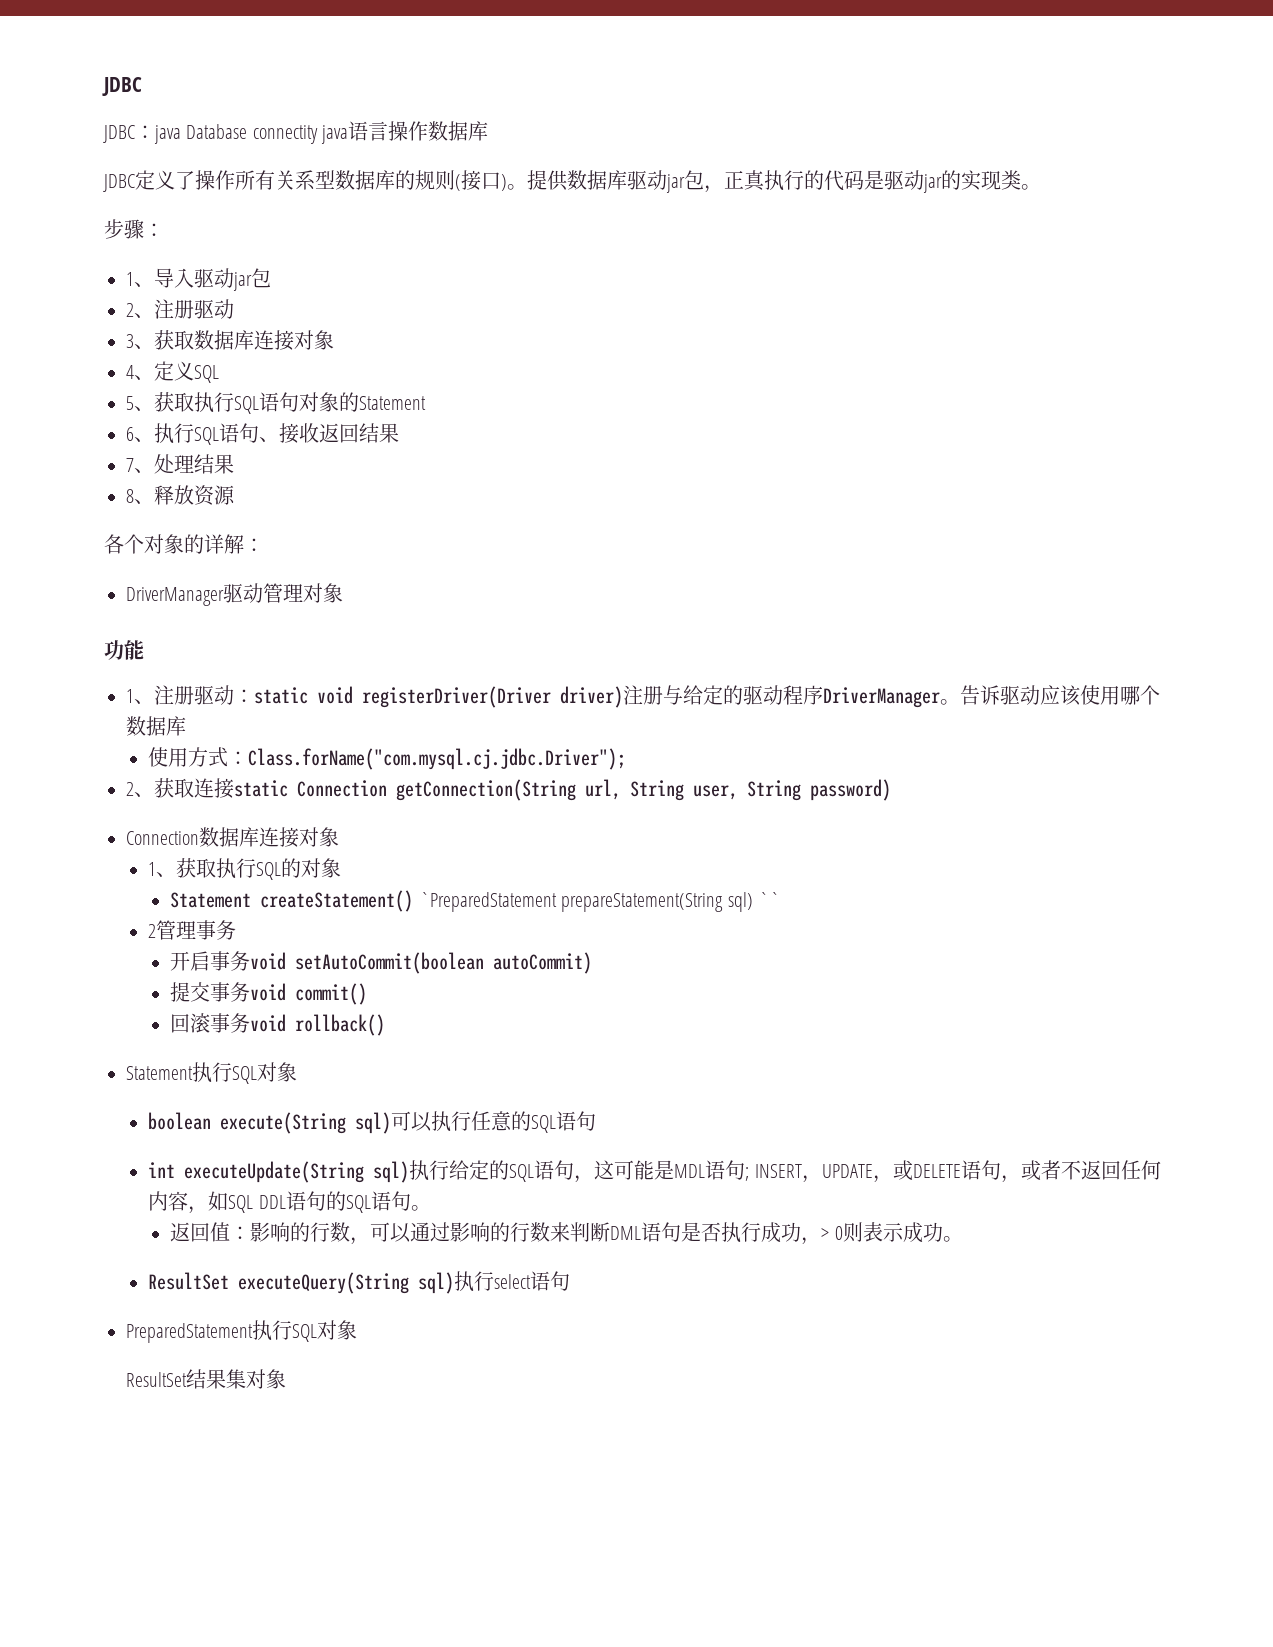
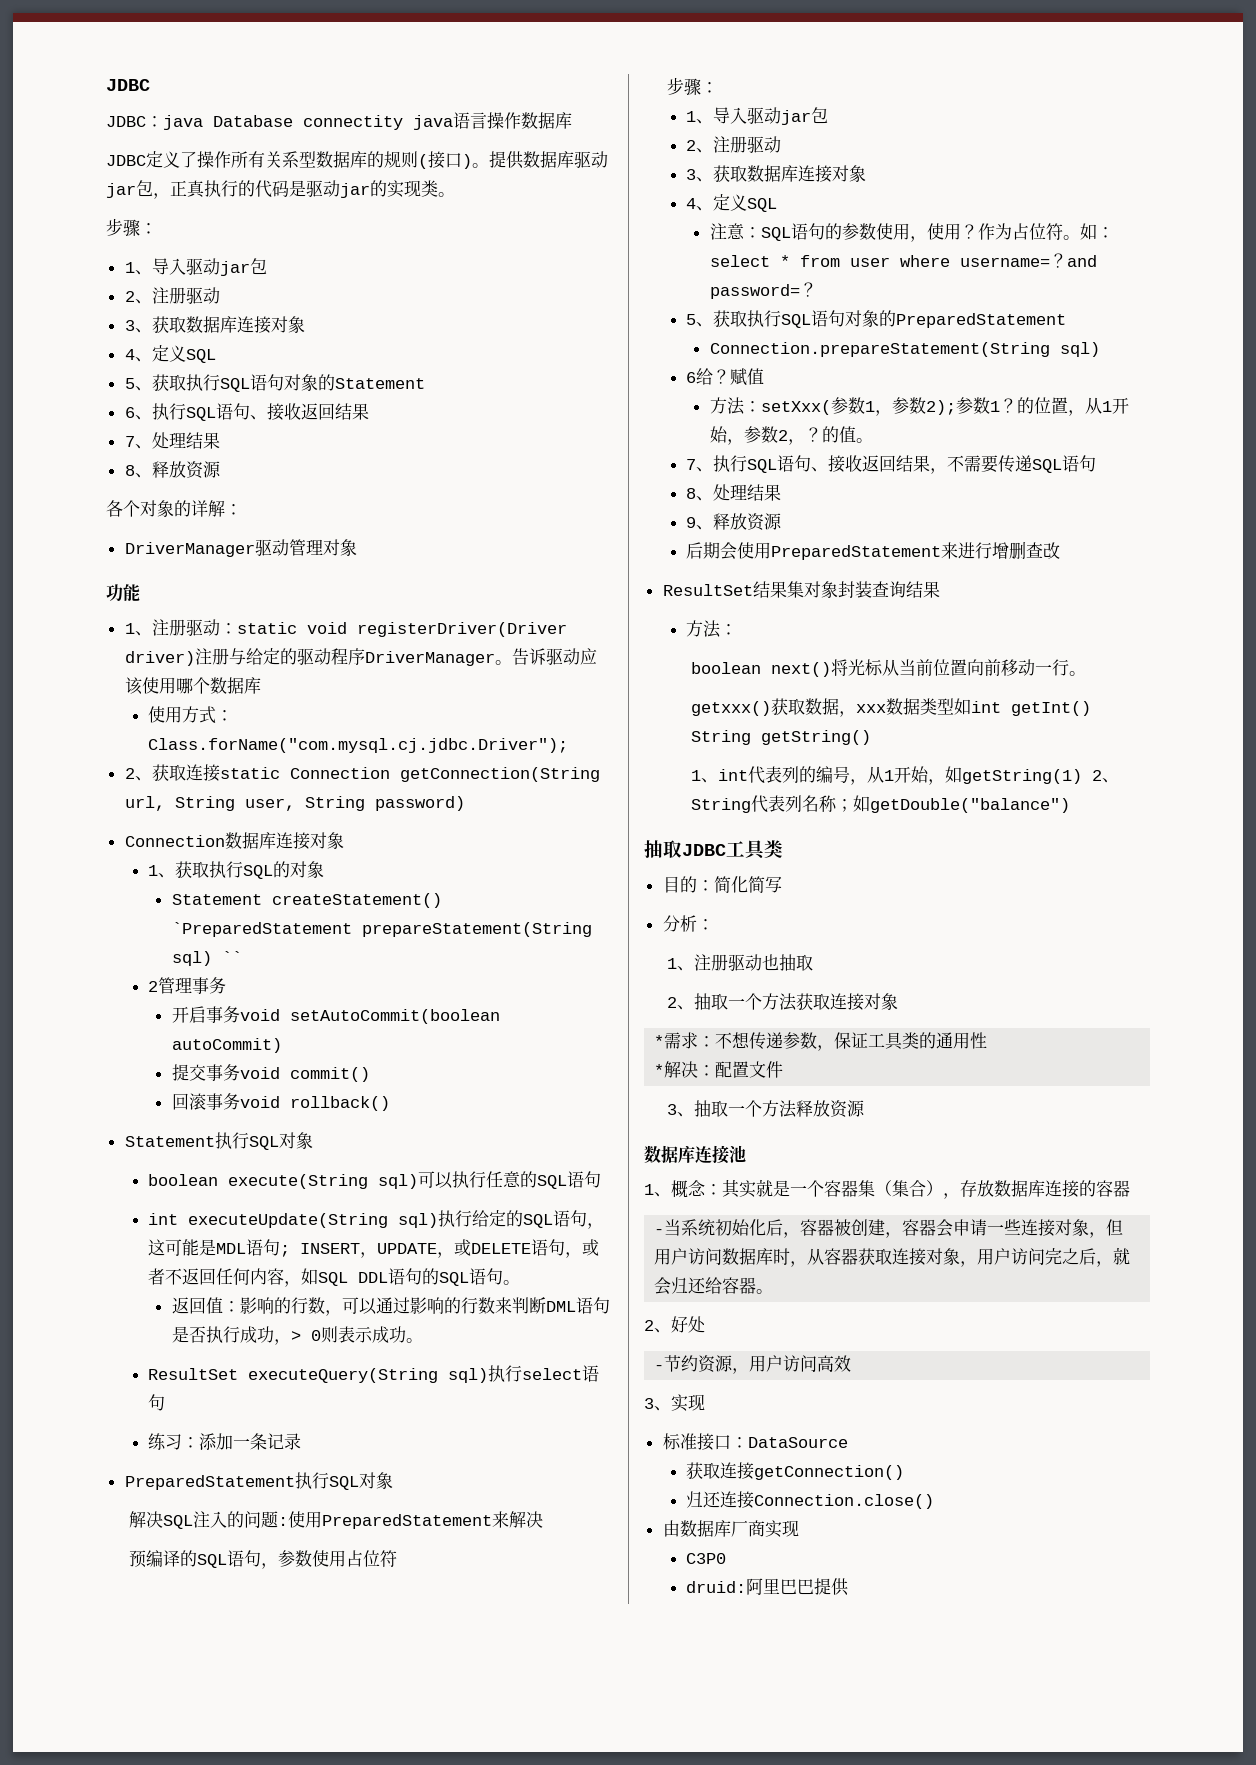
+ 练习：添加一条记录
- ResultSet结果集对象
+ 解决SQL注入的问题:使用PreparedStatement来解决
+ 预编译的SQL语句，参数使用占位符
+ 步骤：
+ 1、导入驱动jar包
+ 2、注册驱动
+ 3、获取数据库连接对象
+ 4、定义SQL
+ 注意：SQL语句的参数使用，使用？作为占位符。如：select * from user where username=？and password=？
+ 5、获取执行SQL语句对象的PreparedStatement
+ Connection.prepareStatement(String sql)
+ 6给？赋值
+ 方法：setXxx(参数1，参数2);参数1？的位置，从1开始，参数2，？的值。
+ 7、执行SQL语句、接收返回结果，不需要传递SQL语句
+ 8、处理结果
+ 9、释放资源
+ 后期会使用PreparedStatement来进行增删查改
+ ResultSet结果集对象封装查询结果
+ 方法：
+ boolean next()将光标从当前位置向前移动一行。
+ getxxx()获取数据，xxx数据类型如int getInt() String getString()
+ 1、int代表列的编号，从1开始，如getString(1) 2、String代表列名称；如getDouble("balance")
+ 抽取JDBC工具类
+ 目的：简化简写
+ 分析：
+ 1、注册驱动也抽取
+ 2、抽取一个方法获取连接对象
+ *需求：不想传递参数，保证工具类的通用性
+ *解决：配置文件
+ 3、抽取一个方法释放资源
+ 数据库连接池
+ 1、概念：其实就是一个容器集（集合），存放数据库连接的容器
+ -当系统初始化后，容器被创建，容器会申请一些连接对象，但用户访问数据库时，从容器获取连接对象，用户访问完之后，就会归还给容器。
+ 2、好处
+ -节约资源，用户访问高效
+ 3、实现
+ 标准接口：DataSource
+ 获取连接getConnection()
+ 归还连接Connection.close()
+ 由数据库厂商实现
+ C3P0
+ druid:阿里巴巴提供

